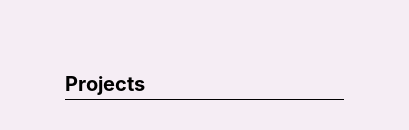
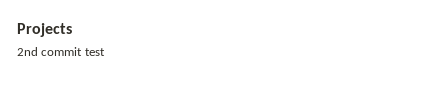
+ 2nd commit test

